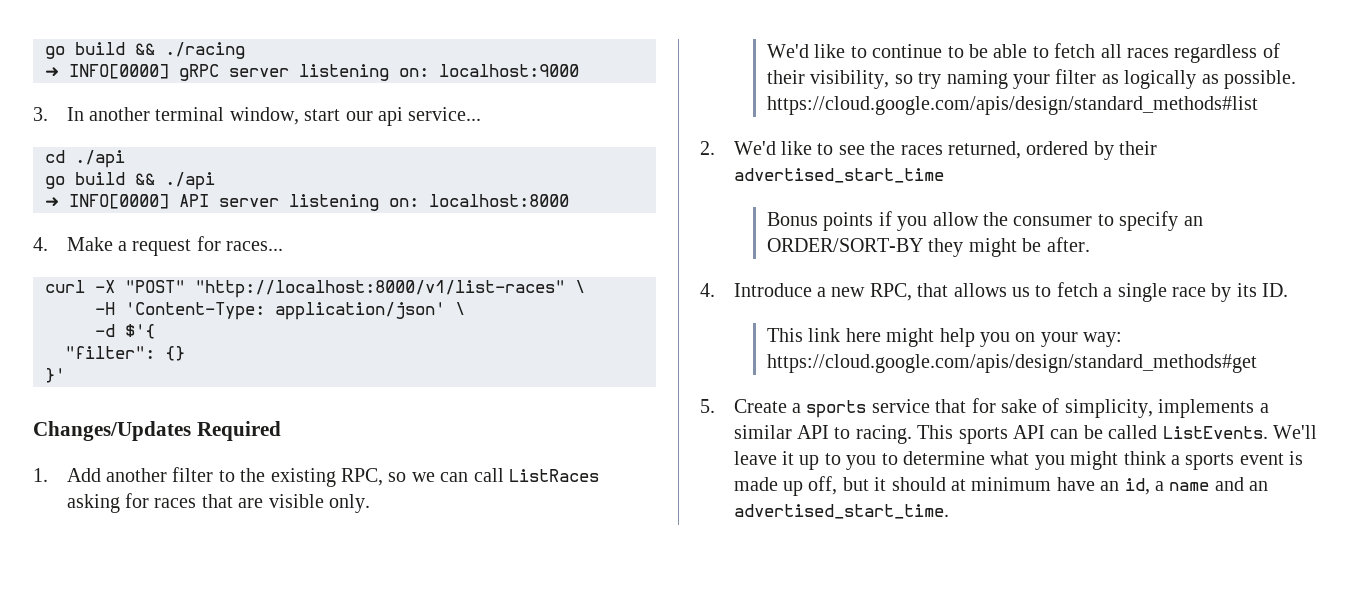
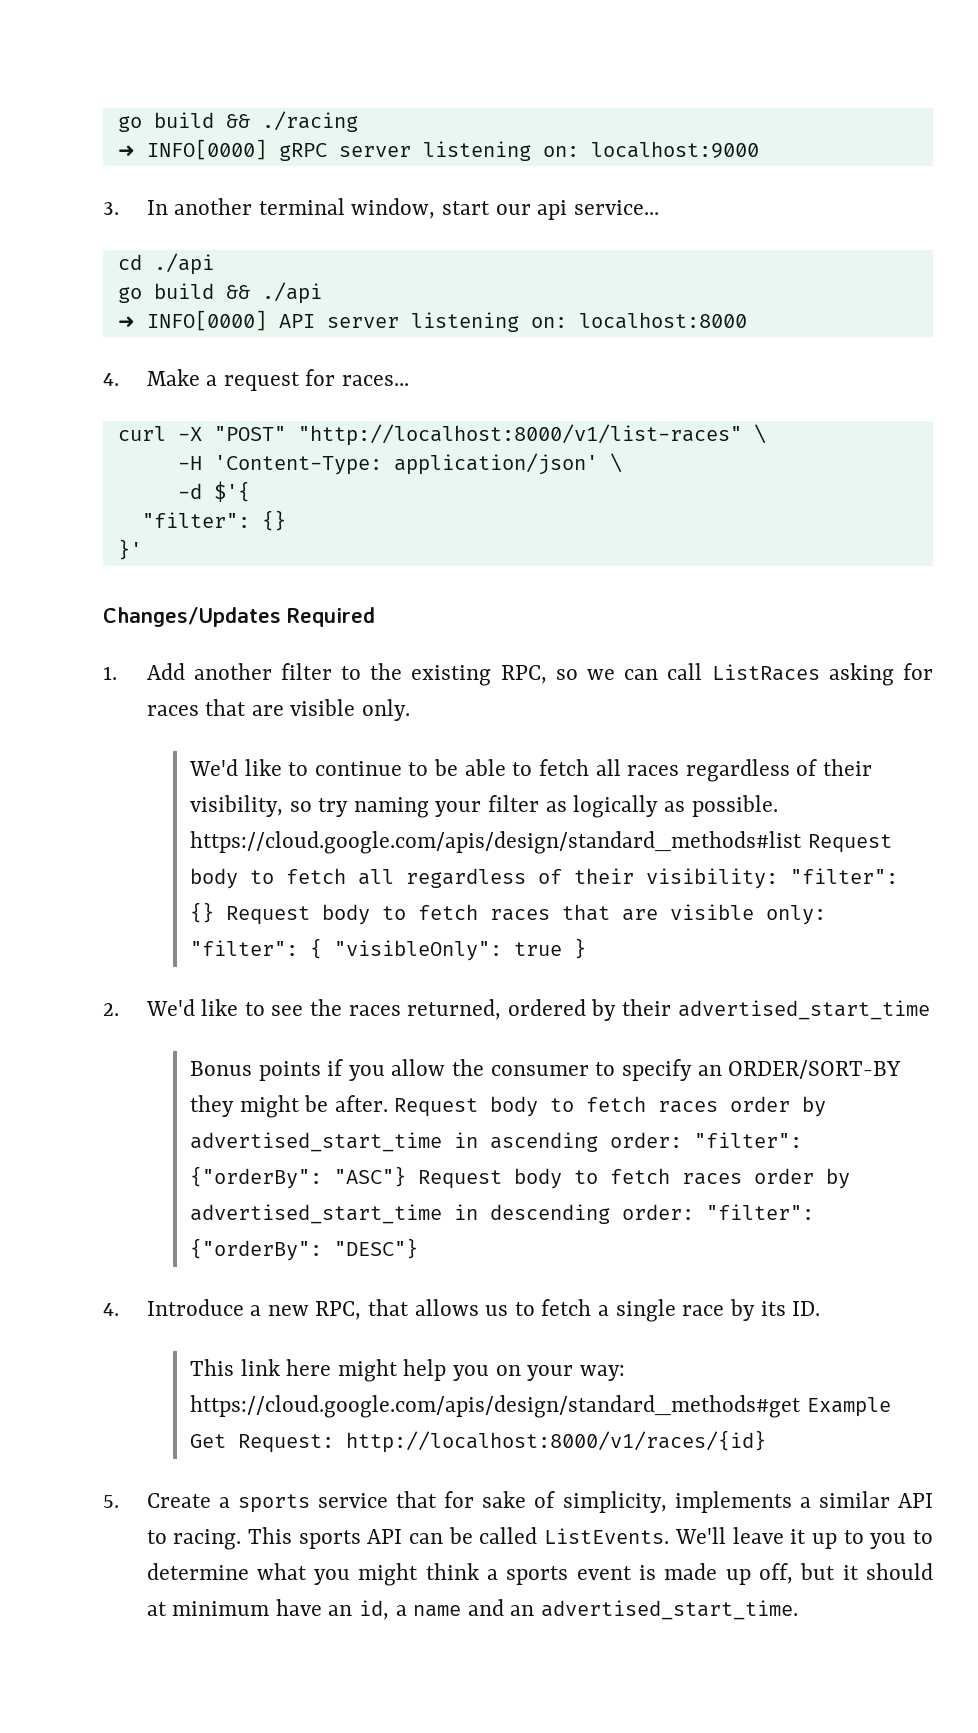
- We'd like to continue to be able to fetch all races regardless of their visibility, so try naming your filter as logically as possible. https://cloud.google.com/apis/design/standard_methods#list
+ We'd like to continue to be able to fetch all races regardless of their visibility, so try naming your filter as logically as possible. https://cloud.google.com/apis/design/standard_methods#list Request body to fetch all regardless of their visibility: "filter": {} Request body to fetch races that are visible only: "filter": { "visibleOnly": true }
+ Request body to fetch races order by advertised_start_time in ascending order: "filter": {"orderBy": "ASC"} Request body to fetch races order by advertised_start_time in descending order: "filter": {"orderBy": "DESC"}
- This link here might help you on your way: https://cloud.google.com/apis/design/standard_methods#get
+ This link here might help you on your way: https://cloud.google.com/apis/design/standard_methods#get Example Get Request: http://localhost:8000/v1/races/{id}

